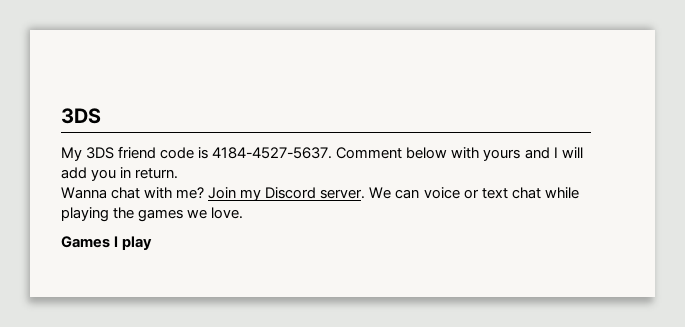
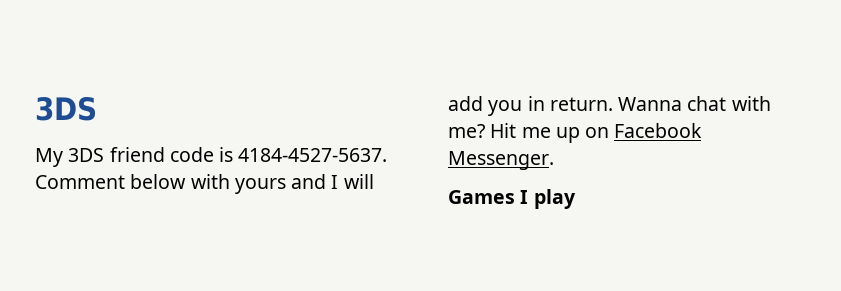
- Comment below with yours and I will add you in return.
- Wanna chat with me?
+ Comment below with yours and I will add you in return. Wanna chat with me?
- Join my Discord server. We can voice or text chat while playing the games we love.
+ Hit me up on Facebook Messenger.

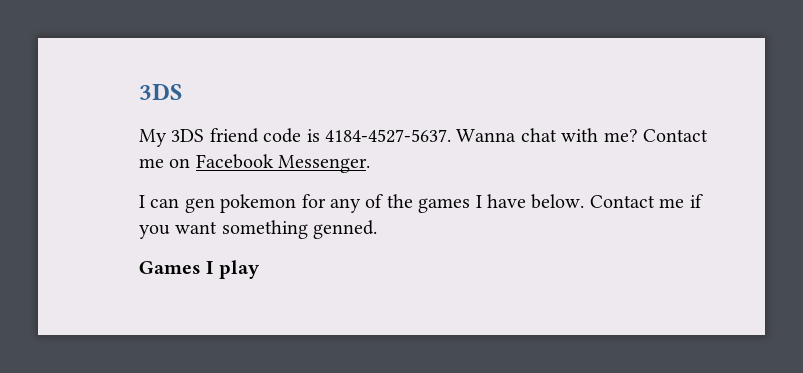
- Comment below with yours and I will add you in return.
- Hit me up on Facebook Messenger.
+ Contact me on Facebook Messenger.
+ I can gen pokemon for any of the games I have below. Contact me if you want something genned.

